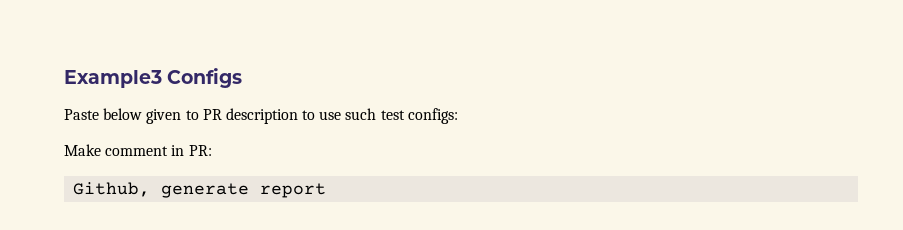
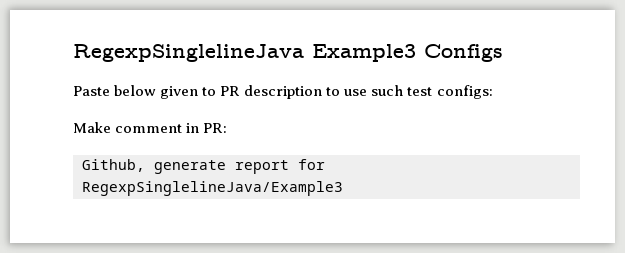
- Example3 Configs
+ RegexpSinglelineJava Example3 Configs
- Github, generate report
+ Github, generate report for RegexpSinglelineJava/Example3

